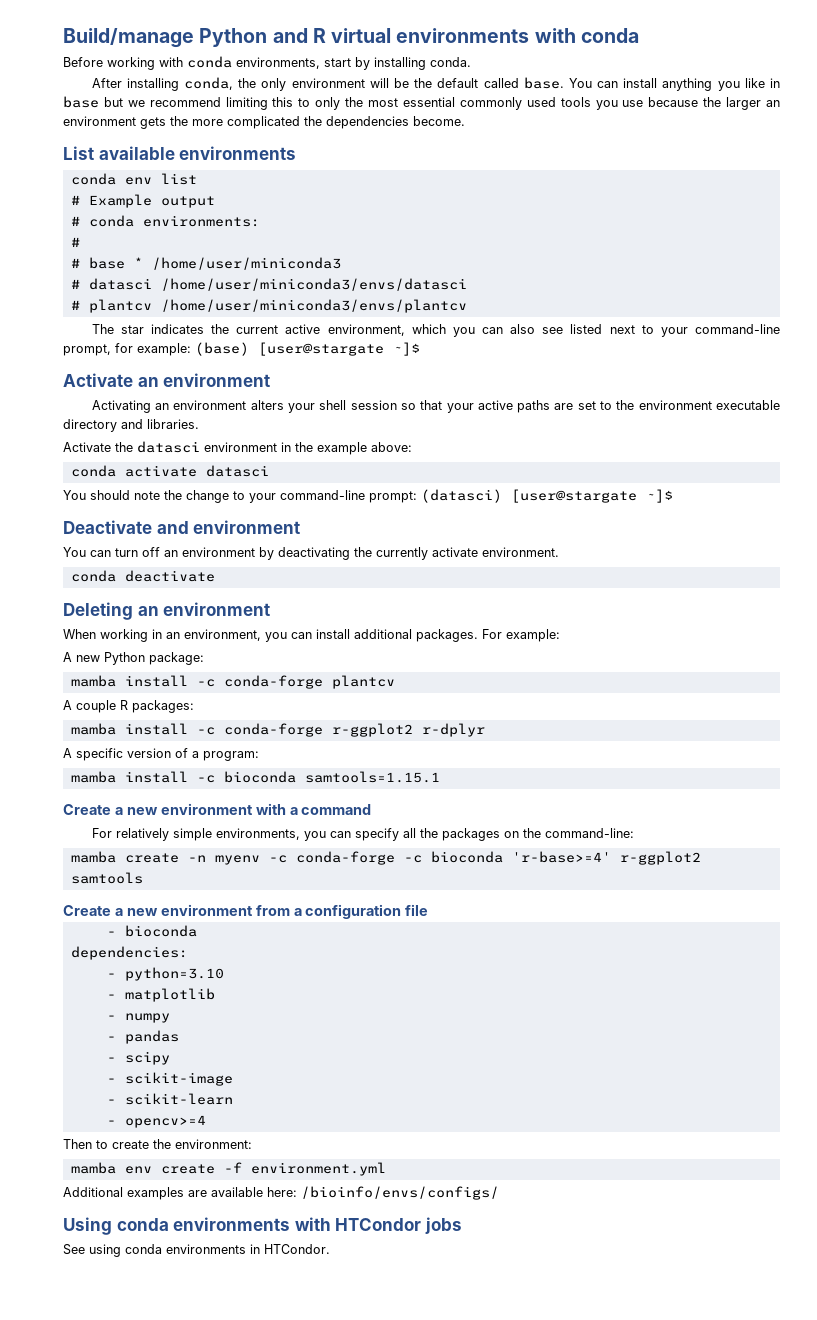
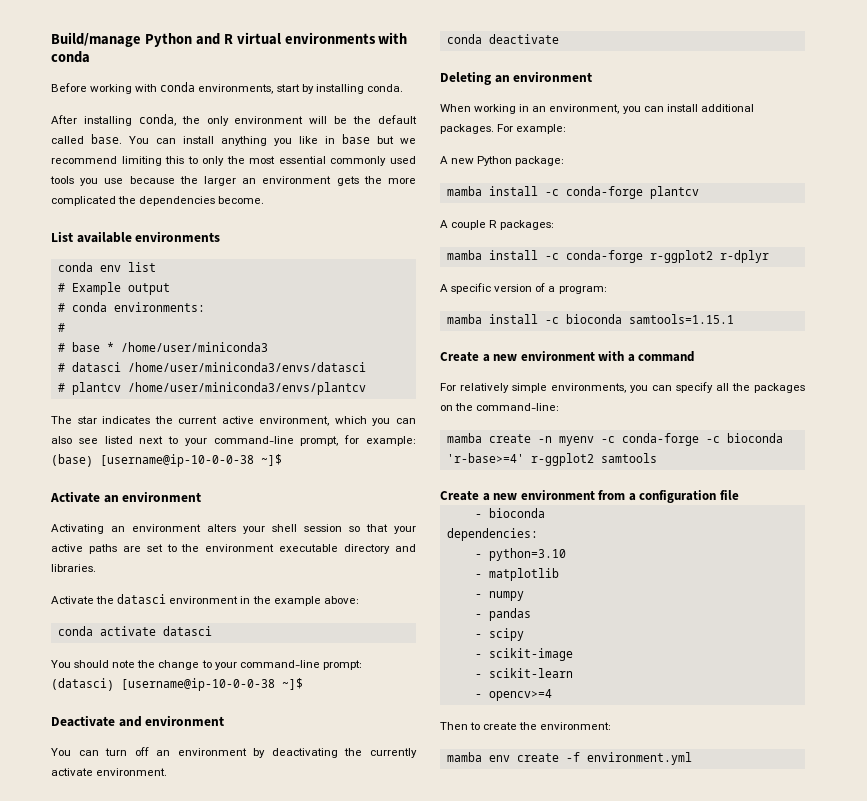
- The star indicates the current active environment, which you can also see listed next to your command-line prompt, for example: (base) [user@stargate ~]$
+ The star indicates the current active environment, which you can also see listed next to your command-line prompt, for example: (base) [username@ip-10-0-0-38 ~]$
- You should note the change to your command-line prompt: (datasci) [user@stargate ~]$
+ You should note the change to your command-line prompt: (datasci) [username@ip-10-0-0-38 ~]$
- Additional examples are available here: /bioinfo/envs/configs/
- Using conda environments with HTCondor jobs
- See using conda environments in HTCondor.

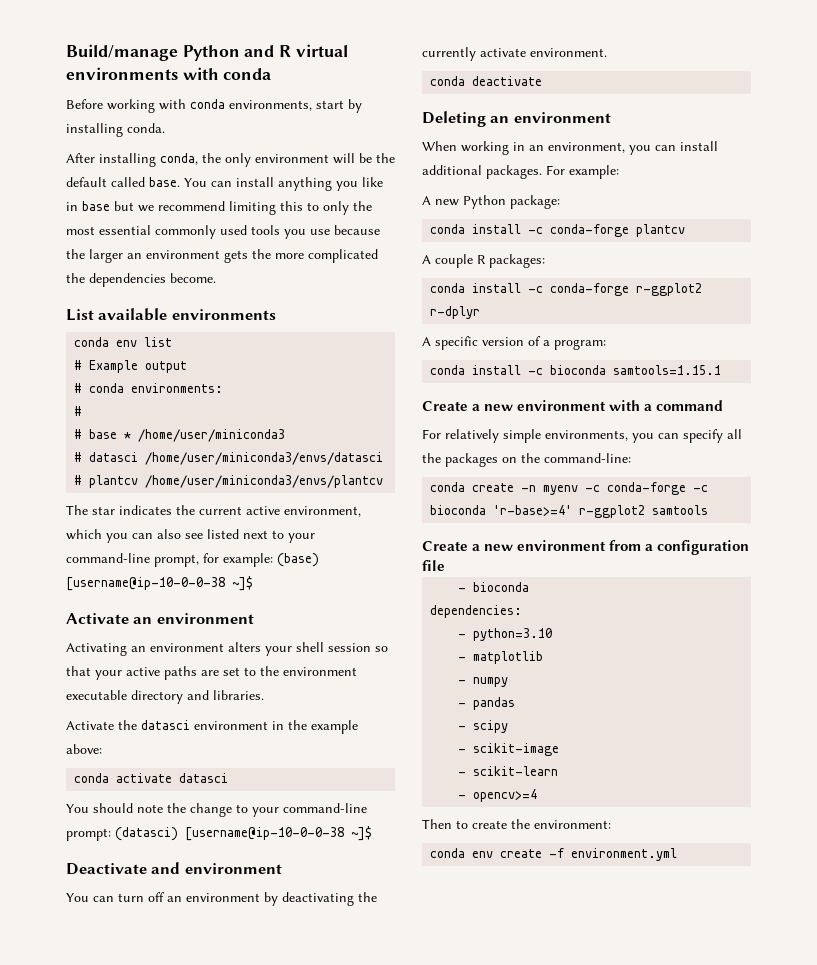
- mamba install -c conda-forge plantcv
+ conda install -c conda-forge plantcv
- mamba install -c conda-forge r-ggplot2 r-dplyr
+ conda install -c conda-forge r-ggplot2 r-dplyr
- mamba install -c bioconda samtools=1.15.1
+ conda install -c bioconda samtools=1.15.1
- mamba create -n myenv -c conda-forge -c bioconda 'r-base>=4' r-ggplot2 samtools
+ conda create -n myenv -c conda-forge -c bioconda 'r-base>=4' r-ggplot2 samtools
- mamba env create -f environment.yml
+ conda env create -f environment.yml

